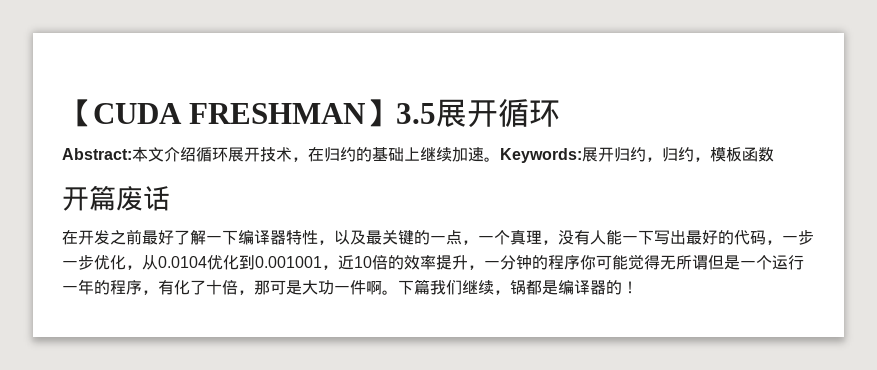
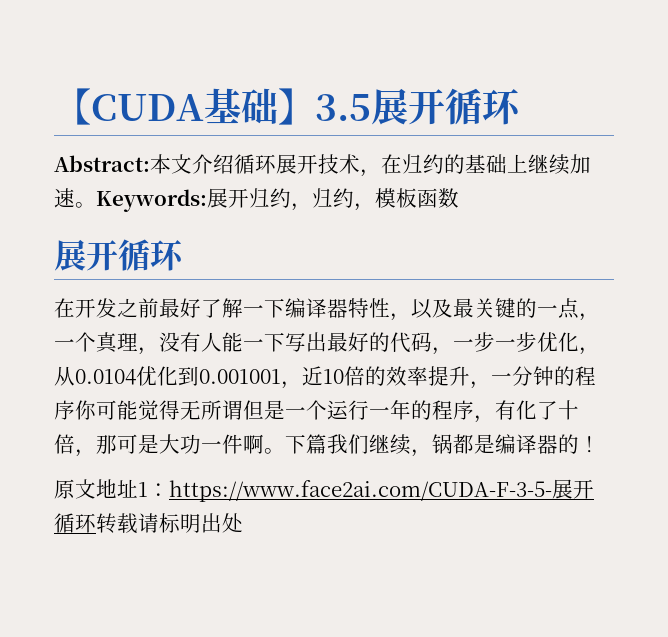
- 【CUDA FRESHMAN】3.5展开循环
+ 【CUDA基础】3.5展开循环
  Keywords:展开归约，归约，模板函数
- 开篇废话
+ 展开循环
+ 原文地址1：https://www.face2ai.com/CUDA-F-3-5-展开循环转载请标明出处

